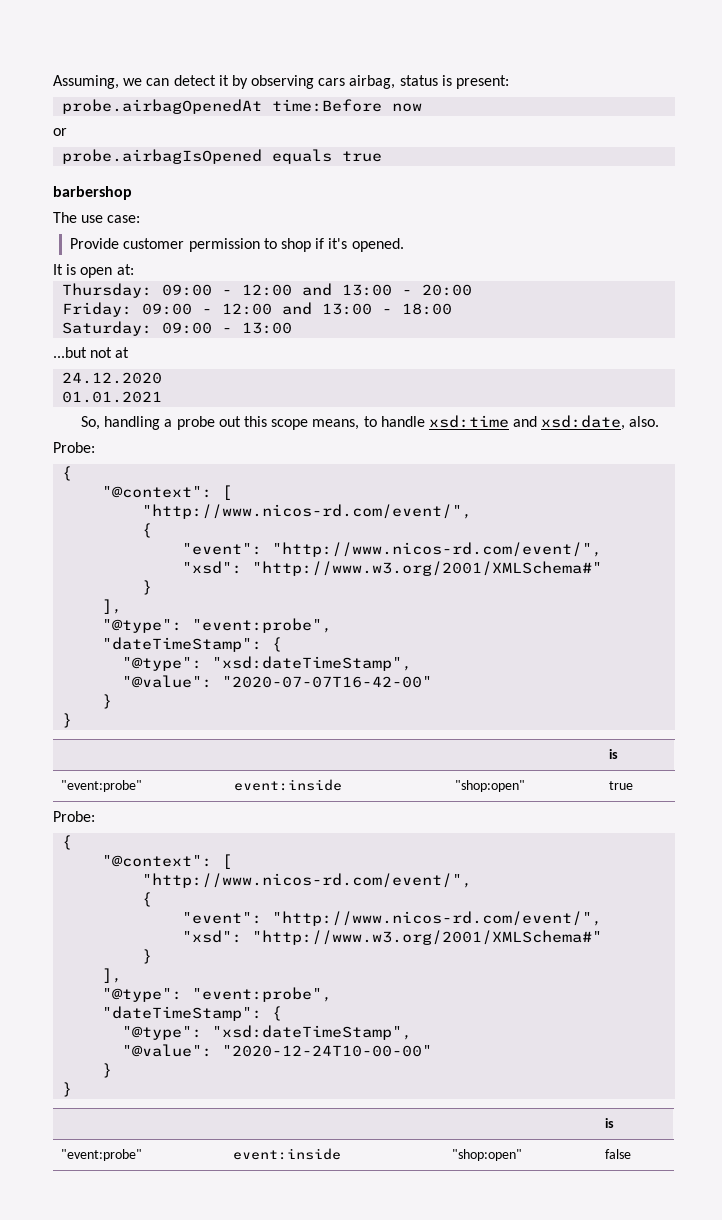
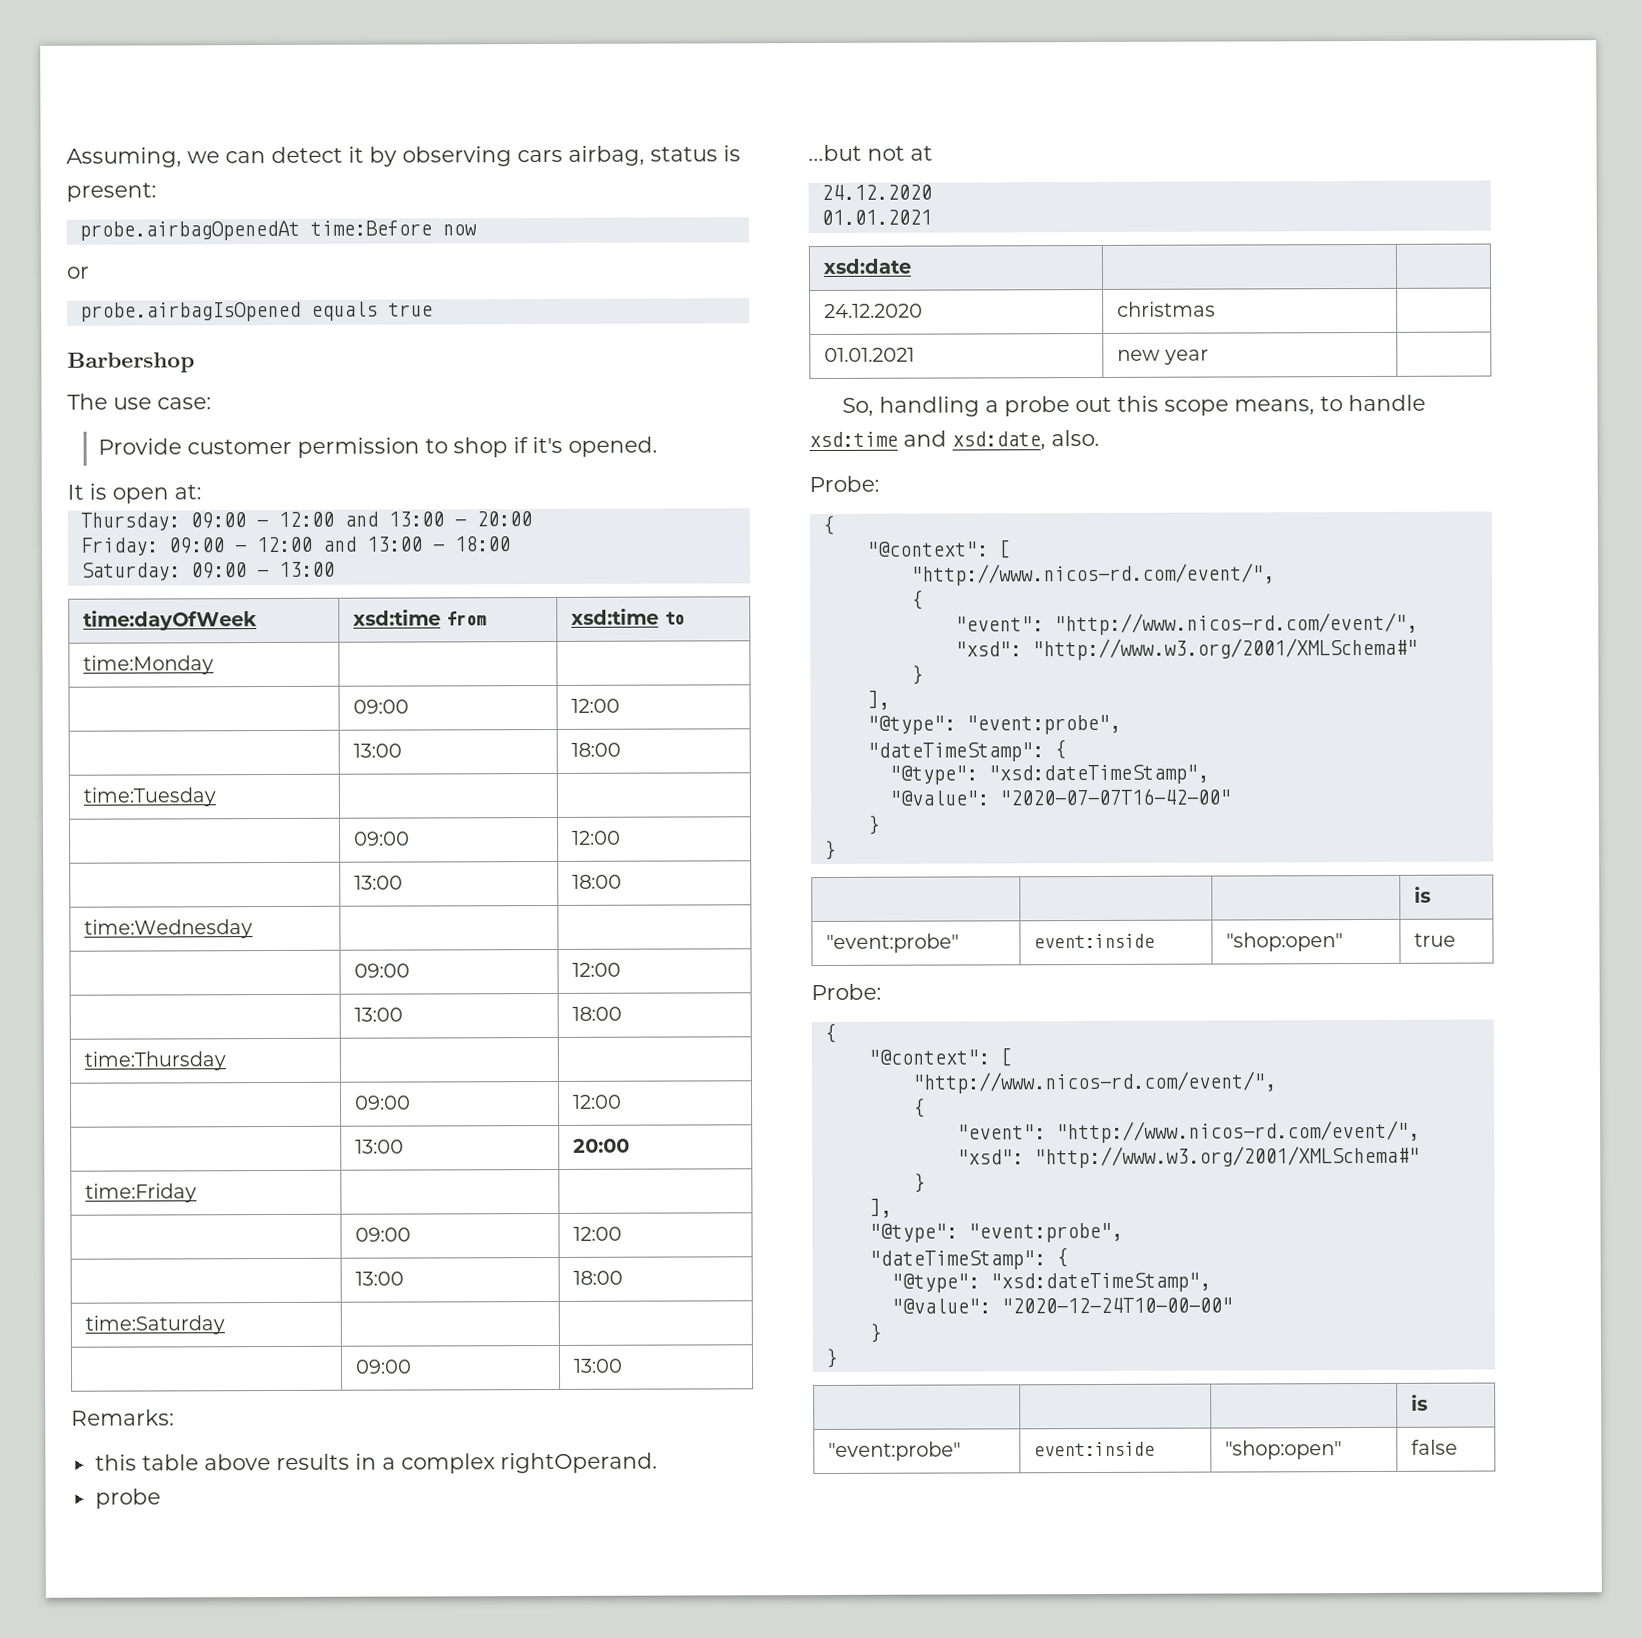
- barbershop
+ Barbershop
+ time:dayOfWeek | xsd:time from | xsd:time to
+ time:Monday | |
+ | 09:00 | 12:00
+ | 13:00 | 18:00
+ time:Tuesday | |
+ | 09:00 | 12:00
+ | 13:00 | 18:00
+ time:Wednesday | |
+ | 09:00 | 12:00
+ | 13:00 | 18:00
+ time:Thursday | |
+ | 09:00 | 12:00
+ | 13:00 | 20:00
+ time:Friday | |
+ | 09:00 | 12:00
+ | 13:00 | 18:00
+ time:Saturday | |
+ | 09:00 | 13:00
+ Remarks:
+ this table above results in a complex rightOperand.
+ probe
+ xsd:date | |
+ 24.12.2020 | christmas |
+ 01.01.2021 | new year |

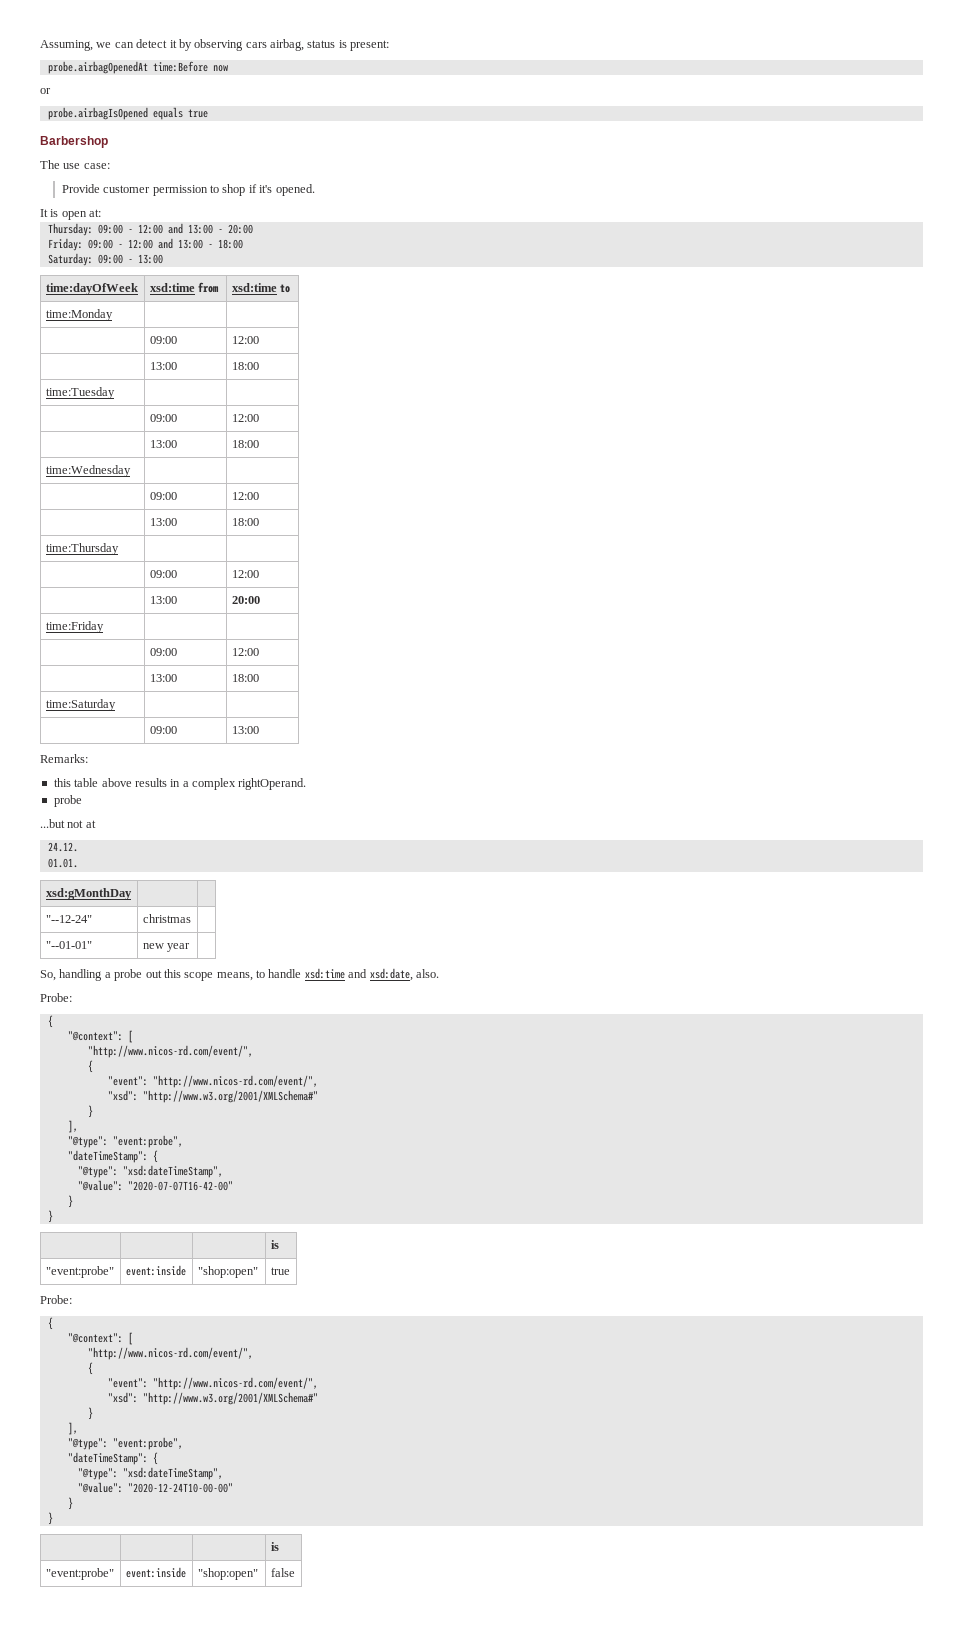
  ...but not at
- 24.12.2020
- 01.01.2021
- xsd:date | |
- 24.12.2020 | christmas |
+ 24.12.
+ 01.01.
+ xsd:gMonthDay | |
+ "--12-24" | christmas |
- 01.01.2021 | new year |
+ "--01-01" | new year |

